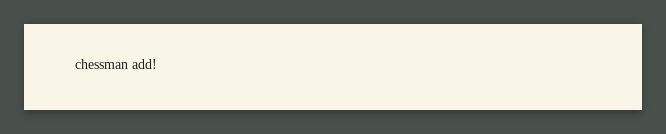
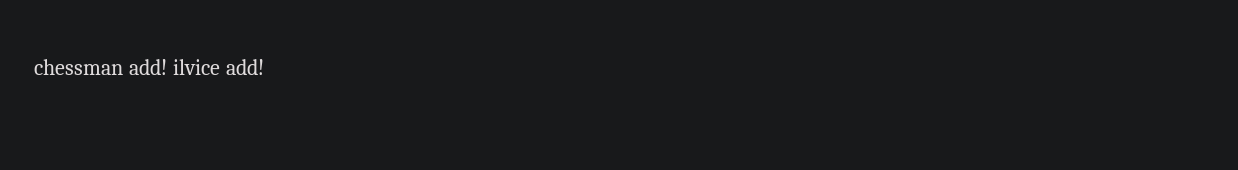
- chessman add!
+ chessman add! ilvice add!

